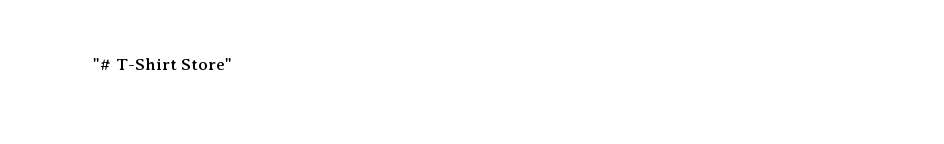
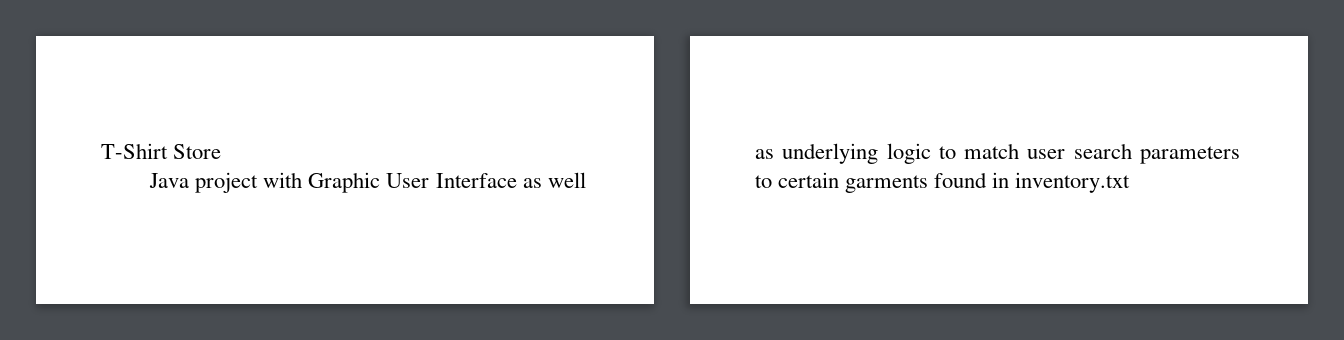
- "# T-Shirt Store"
+ T-Shirt Store
+ Java project with Graphic User Interface as well as underlying logic to match user search parameters to certain garments found in inventory.txt

